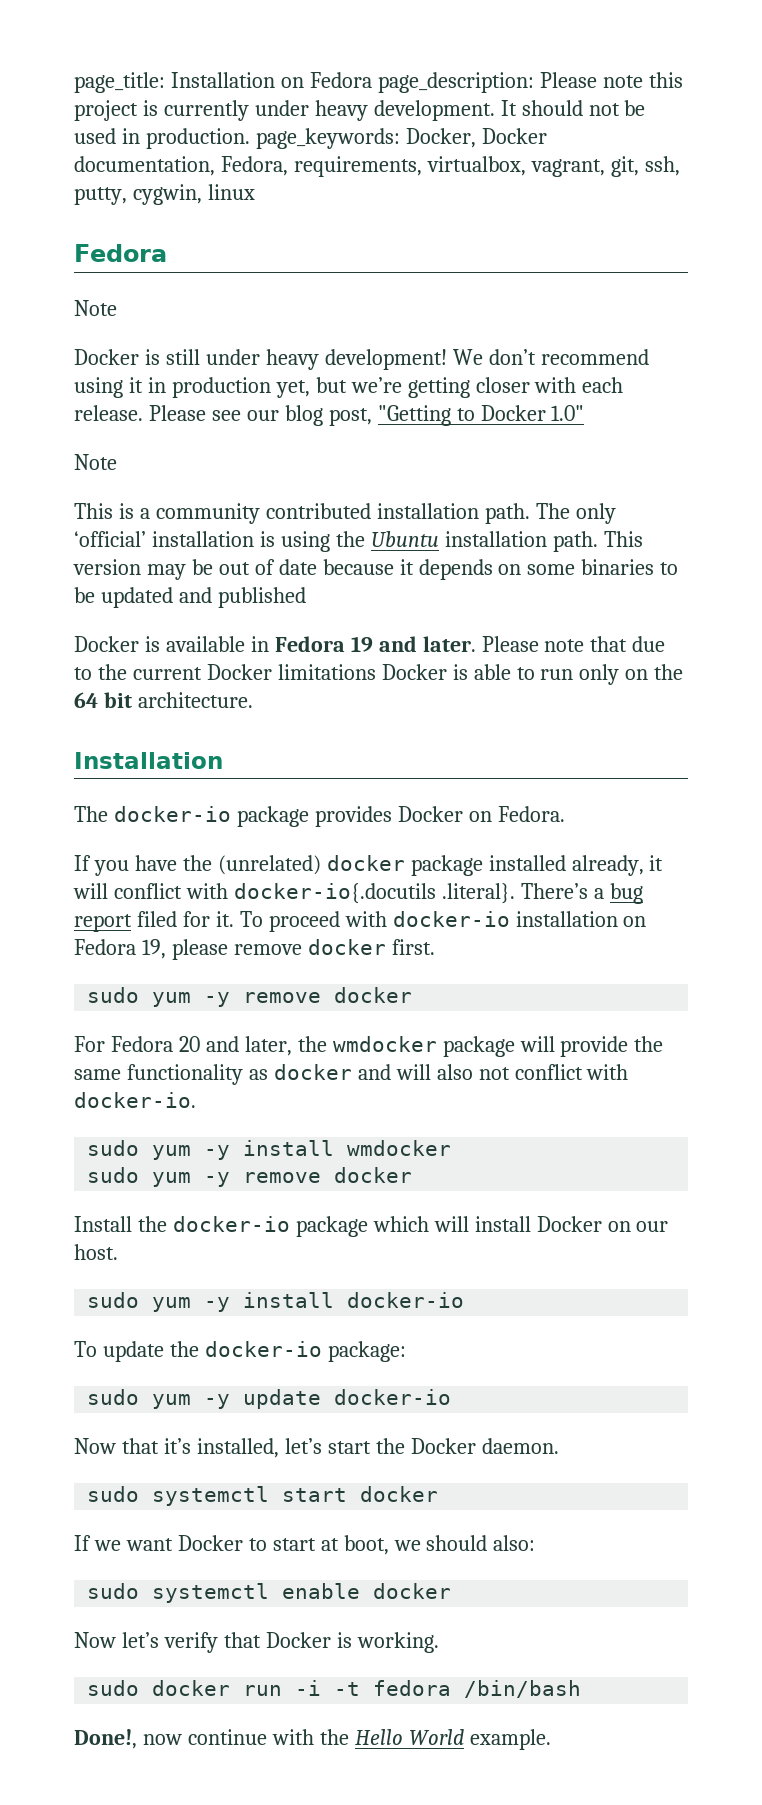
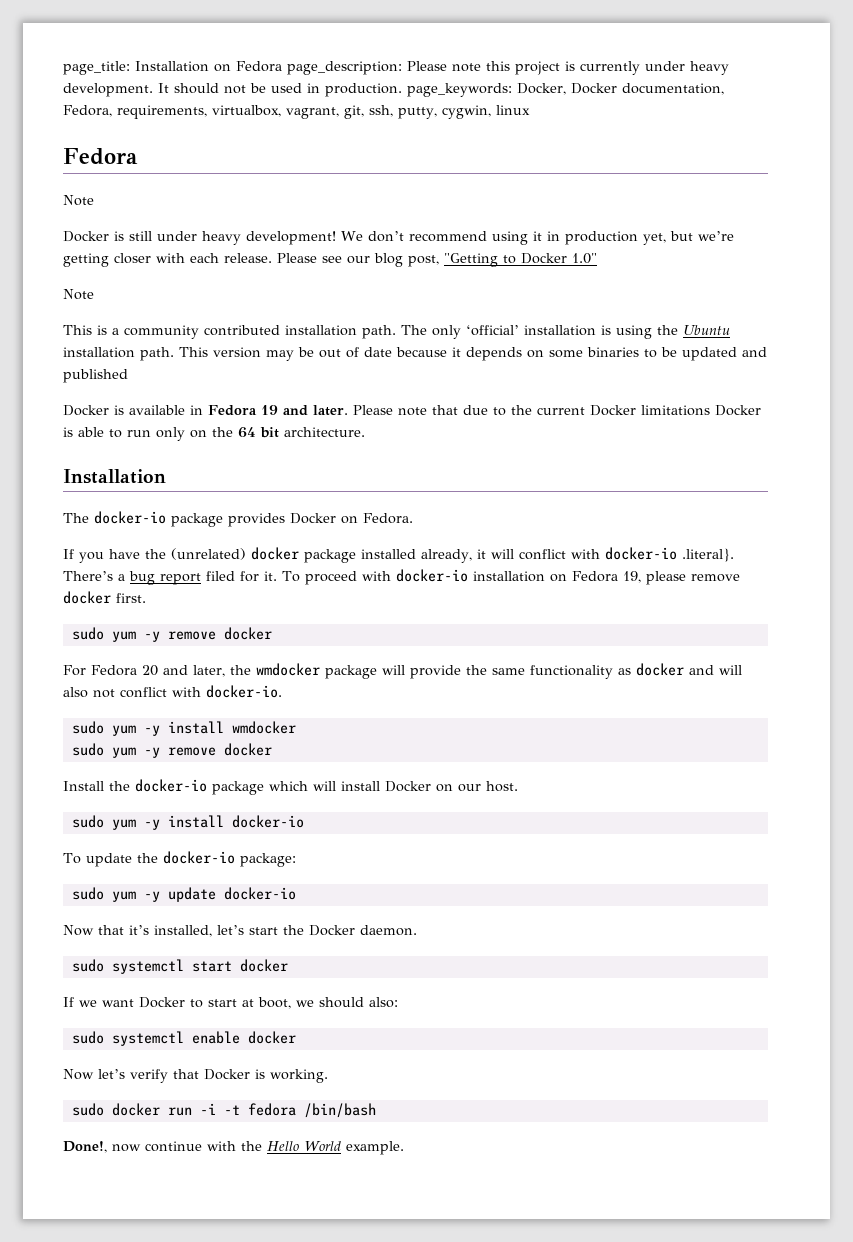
- If you have the (unrelated) docker package installed already, it will conflict with docker-io{.docutils .literal}. There’s a bug report filed for it.
+ If you have the (unrelated) docker package installed already, it will conflict with docker-io .literal}. There’s a bug report filed for it.

